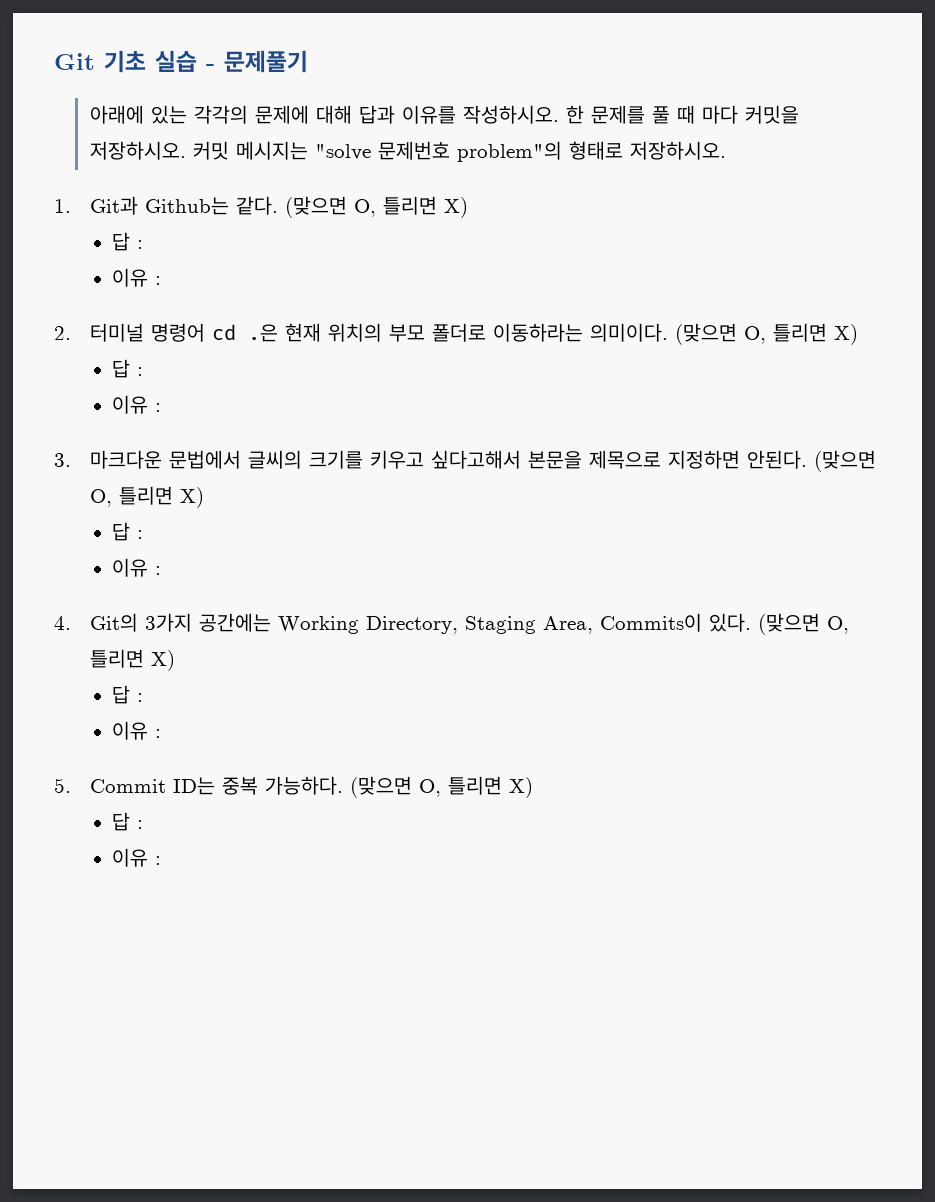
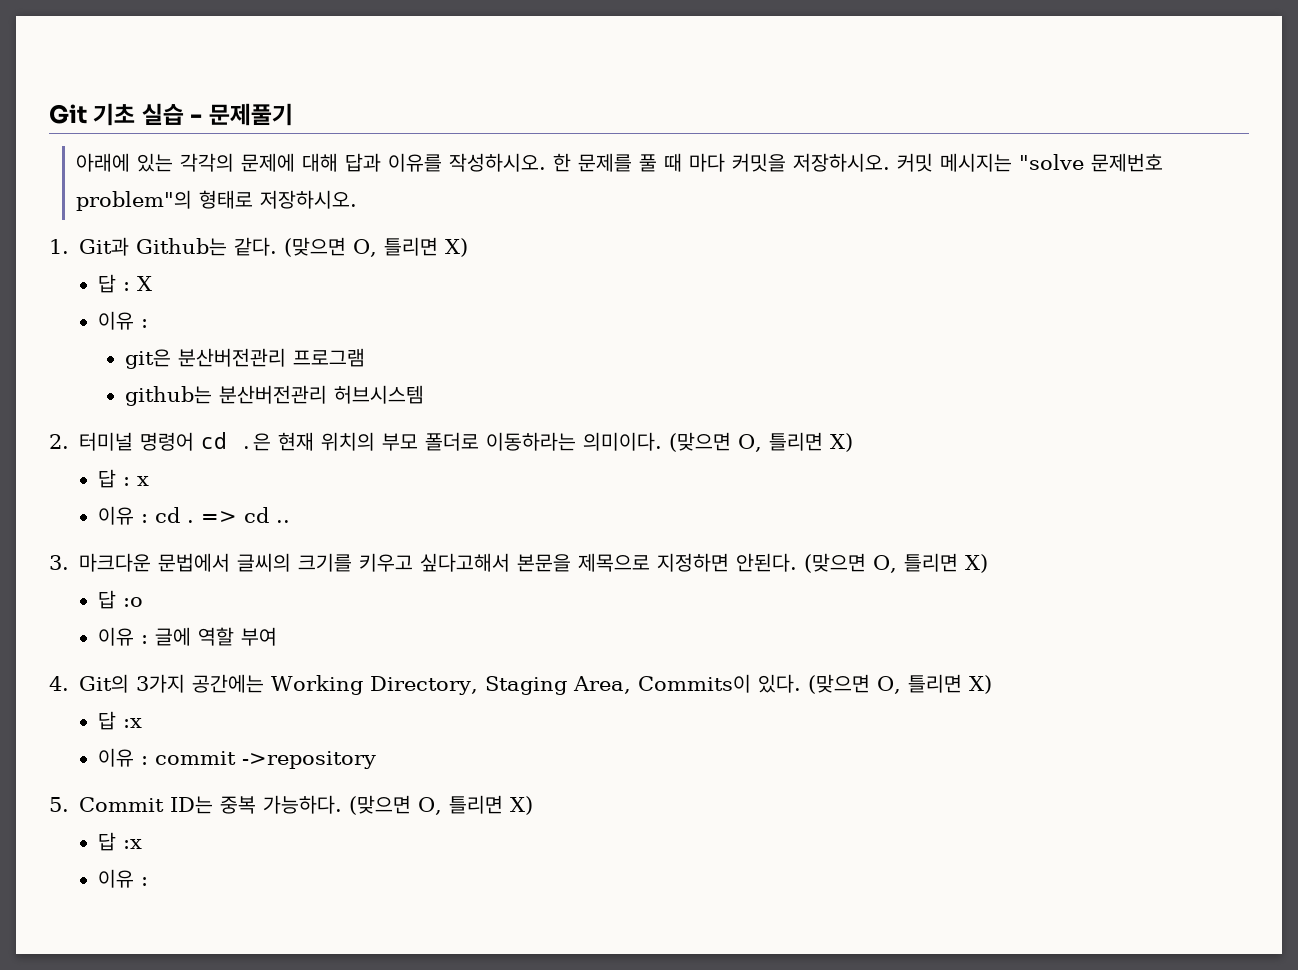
  1. Git과 Github는 같다. (맞으면 O, 틀리면 X)
- 답 :
+ 답 : X
  이유 :
+ git은 분산버전관리 프로그램
+ github는 분산버전관리 허브시스템
  2. 터미널 명령어 cd .은 현재 위치의 부모 폴더로 이동하라는 의미이다. (맞으면 O, 틀리면 X)
- 답 :
- 이유 :
+ 답 : x
+ 이유 : cd . => cd ..
  3. 마크다운 문법에서 글씨의 크기를 키우고 싶다고해서 본문을 제목으로 지정하면 안된다. (맞으면 O, 틀리면 X)
- 답 :
- 이유 :
+ 답 :o
+ 이유 : 글에 역할 부여
  4. Git의 3가지 공간에는 Working Directory, Staging Area, Commits이 있다. (맞으면 O, 틀리면 X)
- 답 :
- 이유 :
+ 답 :x
+ 이유 : commit ->repository
  5. Commit ID는 중복 가능하다. (맞으면 O, 틀리면 X)
- 답 :
+ 답 :x

